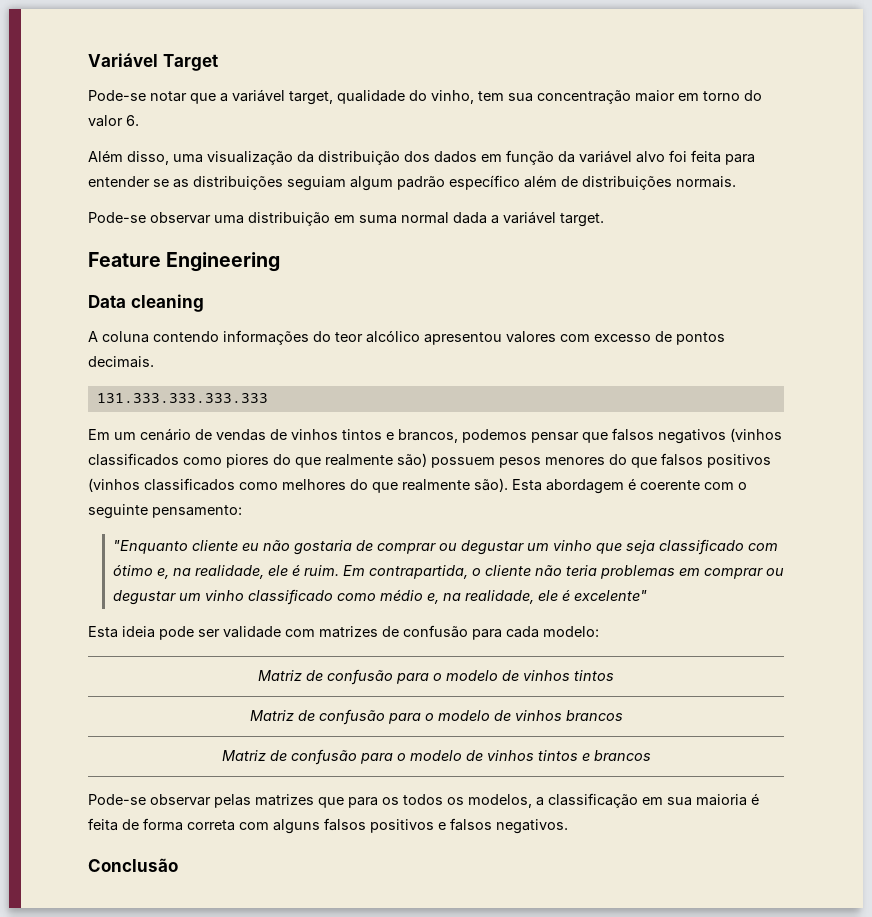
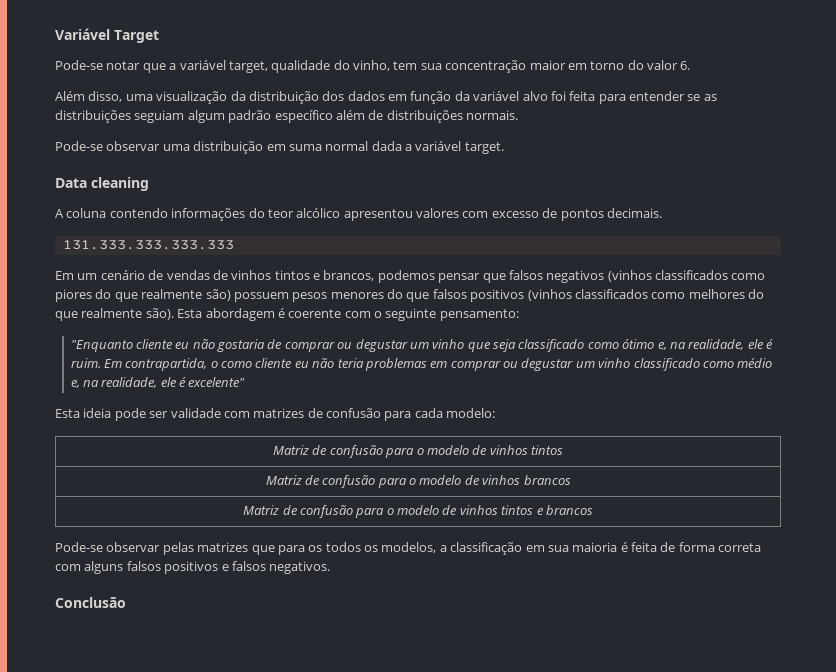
- Feature Engineering
- "Enquanto cliente eu não gostaria de comprar ou degustar um vinho que seja classificado com ótimo e, na realidade, ele é ruim.
+ "Enquanto cliente eu não gostaria de comprar ou degustar um vinho que seja classificado como ótimo e, na realidade, ele é ruim.
- Em contrapartida, o cliente não teria problemas em comprar ou degustar um vinho classificado como médio e, na realidade, ele é excelente"
+ Em contrapartida, o como cliente eu não teria problemas em comprar ou degustar um vinho classificado como médio e, na realidade, ele é excelente"

